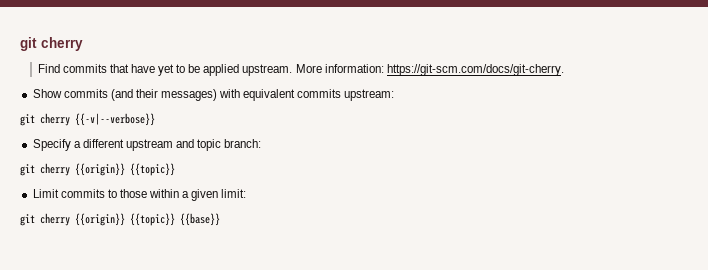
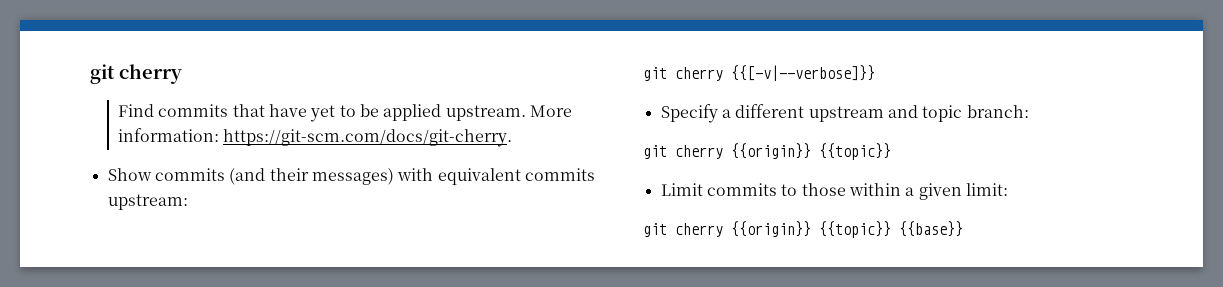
- git cherry {{-v|--verbose}}
+ git cherry {{[-v|--verbose]}}

